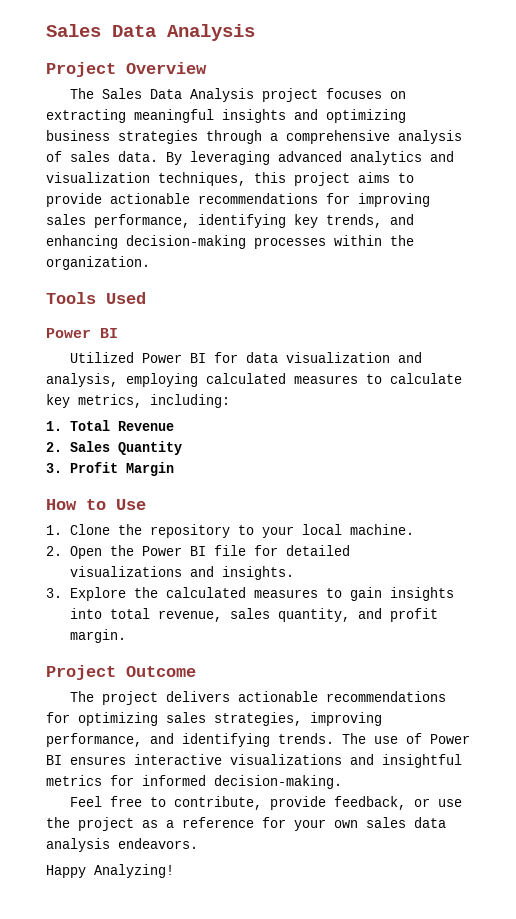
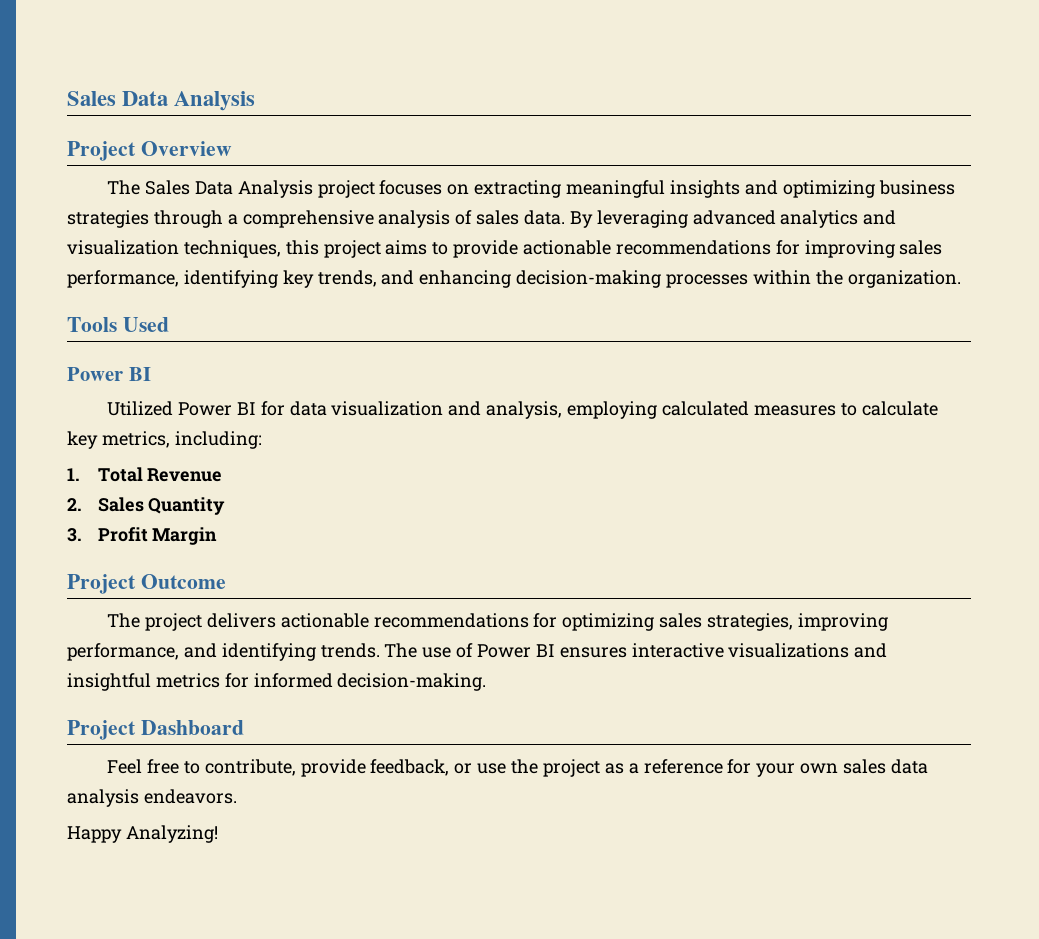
- How to Use
- 1. Clone the repository to your local machine.
- 2. Open the Power BI file for detailed visualizations and insights.
- 3. Explore the calculated measures to gain insights into total revenue, sales quantity, and profit margin.
+ Project Dashboard

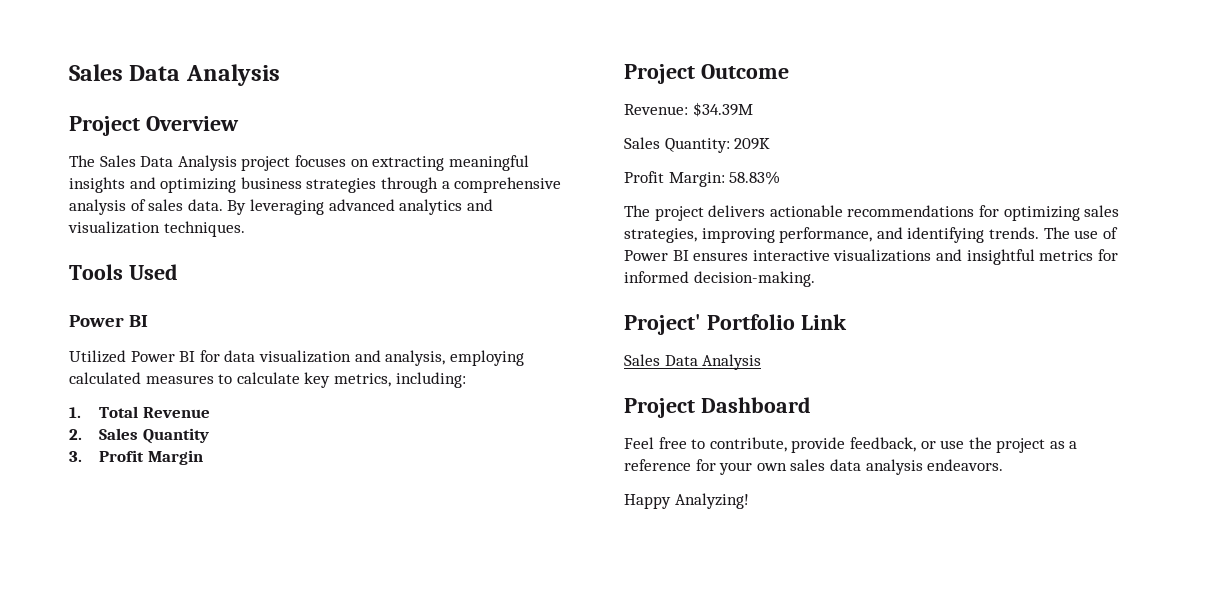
- By leveraging advanced analytics and visualization techniques, this project aims to provide actionable recommendations for improving sales performance, identifying key trends, and enhancing decision-making processes within the organization.
+ By leveraging advanced analytics and visualization techniques.
+ Revenue: $34.39M
+ Sales Quantity: 209K
+ Profit Margin: 58.83%
+ Project' Portfolio Link
+ Sales Data Analysis

